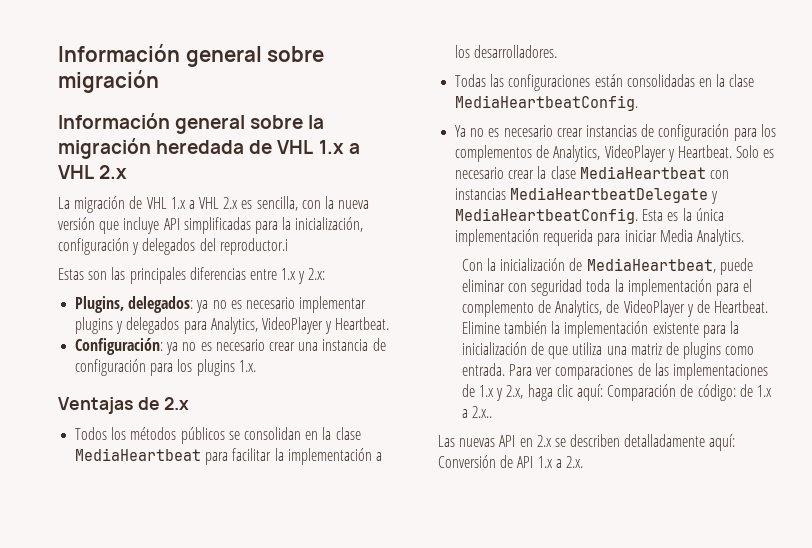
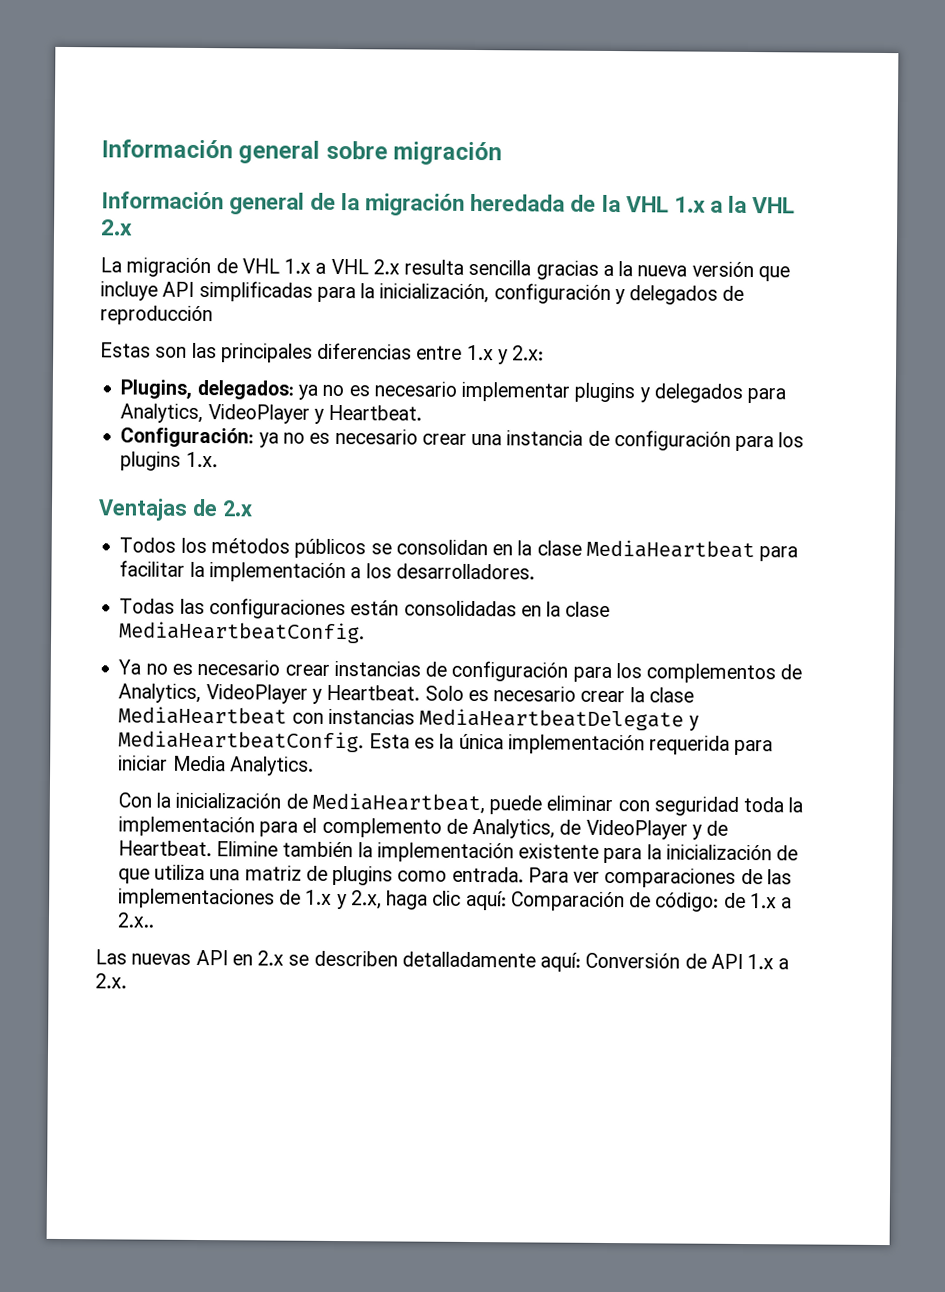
- Información general sobre la migración heredada de VHL 1.x a VHL 2.x
+ Información general de la migración heredada de la VHL 1.x a la VHL 2.x
- La migración de VHL 1.x a VHL 2.x es sencilla, con la nueva versión que incluye API simplificadas para la inicialización, configuración y delegados del reproductor.i
+ La migración de VHL 1.x a VHL 2.x resulta sencilla gracias a la nueva versión que incluye API simplificadas para la inicialización, configuración y delegados de reproducción

